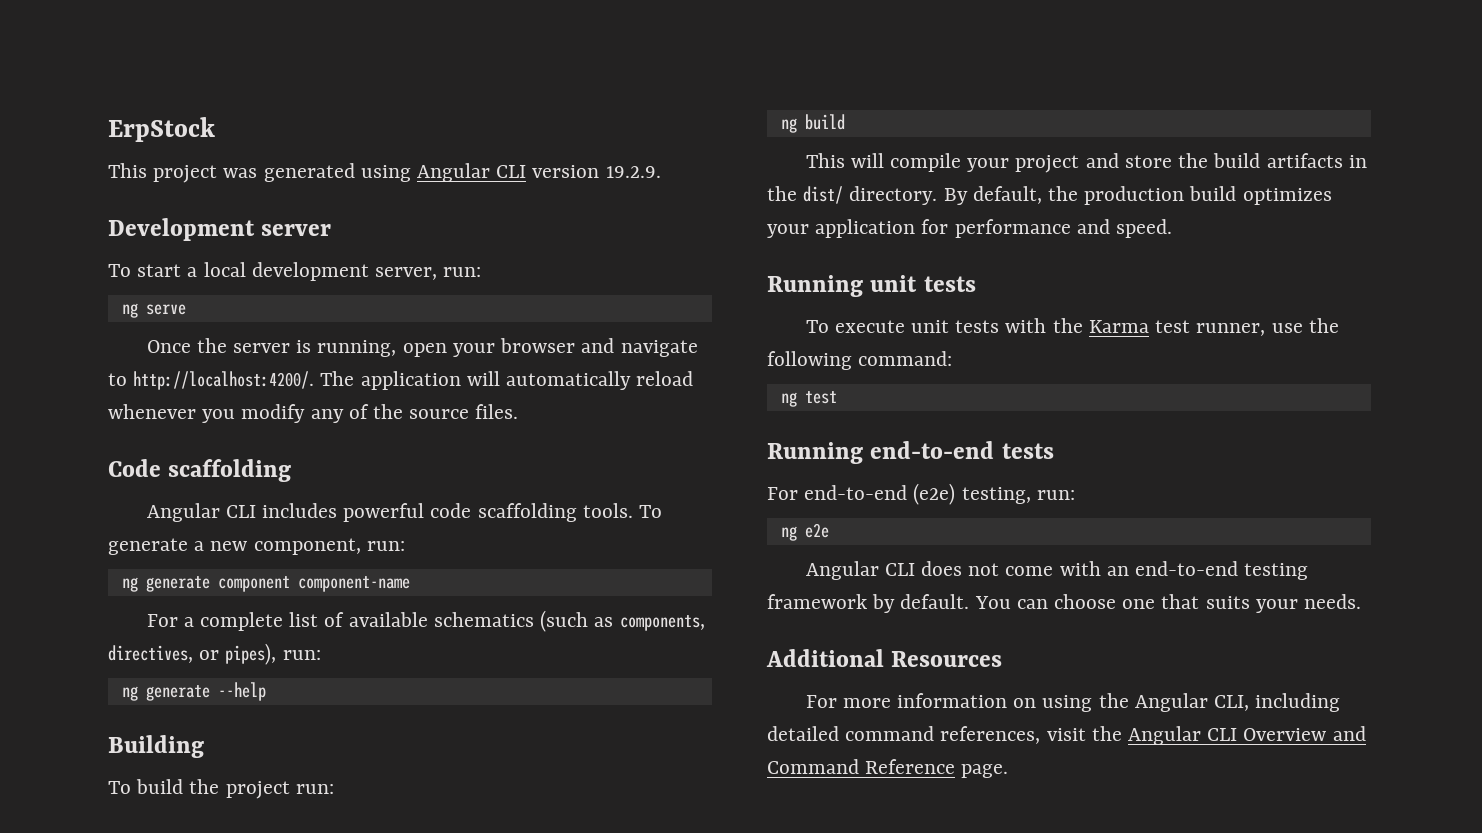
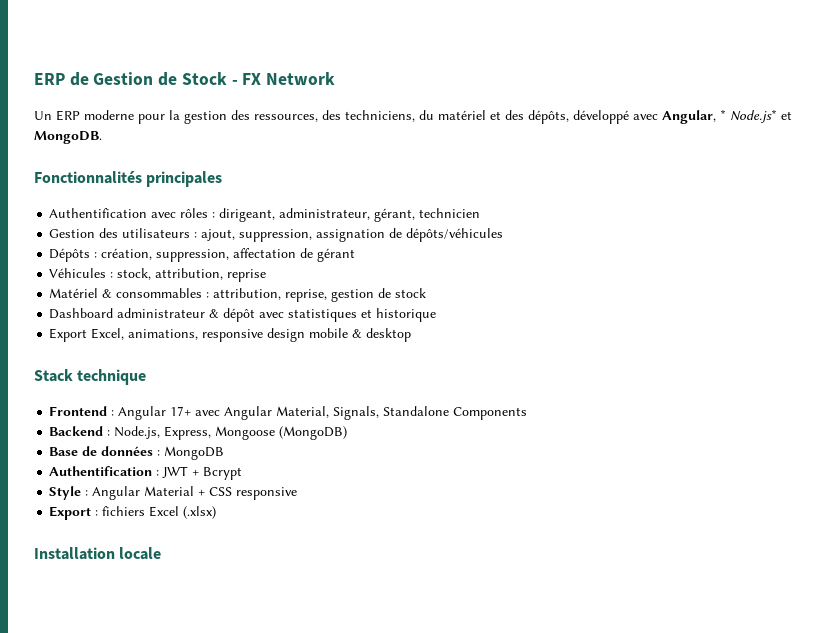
- ErpStock
- This project was generated using Angular CLI version 19.2.9.
- Development server
- To start a local development server, run:
- ng serve
- Once the server is running, open your browser and navigate to http://localhost:4200/. The application will automatically reload whenever you modify any of the source files.
- Code scaffolding
- Angular CLI includes powerful code scaffolding tools. To generate a new component, run:
- ng generate component component-name
- For a complete list of available schematics (such as components, directives, or pipes), run:
- ng generate --help
- Building
- To build the project run:
- ng build
- This will compile your project and store the build artifacts in the dist/ directory. By default, the production build optimizes your application for performance and speed.
- Running unit tests
- To execute unit tests with the Karma test runner, use the following command:
- ng test
- Running end-to-end tests
- For end-to-end (e2e) testing, run:
- ng e2e
- Angular CLI does not come with an end-to-end testing framework by default. You can choose one that suits your needs.
- Additional Resources
- For more information on using the Angular CLI, including detailed command references, visit the Angular CLI Overview and Command Reference page.
+ ERP de Gestion de Stock - FX Network
+ Un ERP moderne pour la gestion des ressources, des techniciens, du matériel et des dépôts, développé avec Angular, * Node.js* et MongoDB.
+ Fonctionnalités principales
+ Authentification avec rôles : dirigeant, administrateur, gérant, technicien
+ Gestion des utilisateurs : ajout, suppression, assignation de dépôts/véhicules
+ Dépôts : création, suppression, affectation de gérant
+ Véhicules : stock, attribution, reprise
+ Matériel & consommables : attribution, reprise, gestion de stock
+ Dashboard administrateur & dépôt avec statistiques et historique
+ Export Excel, animations, responsive design mobile & desktop
+ Stack technique
+ Frontend : Angular 17+ avec Angular Material, Signals, Standalone Components
+ Backend : Node.js, Express, Mongoose (MongoDB)
+ Base de données : MongoDB
+ Authentification : JWT + Bcrypt
+ Style : Angular Material + CSS responsive
+ Export : fichiers Excel (.xlsx)
+ Installation locale

